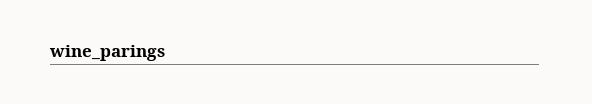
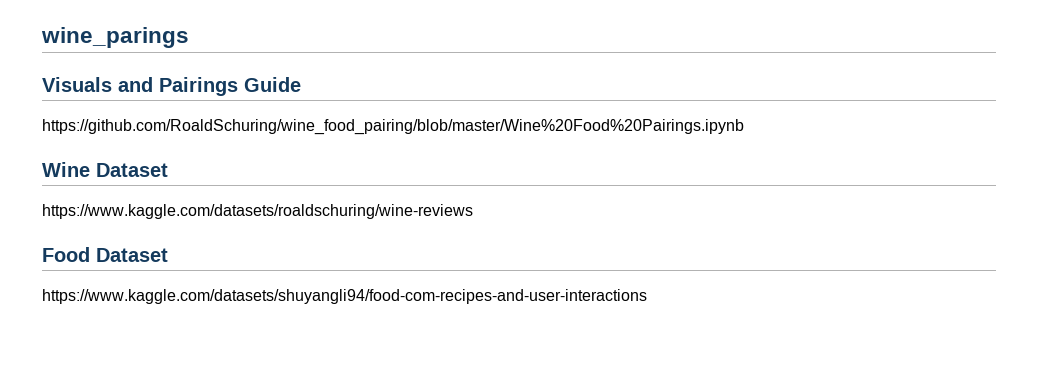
+ Visuals and Pairings Guide
+ https://github.com/RoaldSchuring/wine_food_pairing/blob/master/Wine%20Food%20Pairings.ipynb
+ Wine Dataset
+ https://www.kaggle.com/datasets/roaldschuring/wine-reviews
+ Food Dataset
+ https://www.kaggle.com/datasets/shuyangli94/food-com-recipes-and-user-interactions

